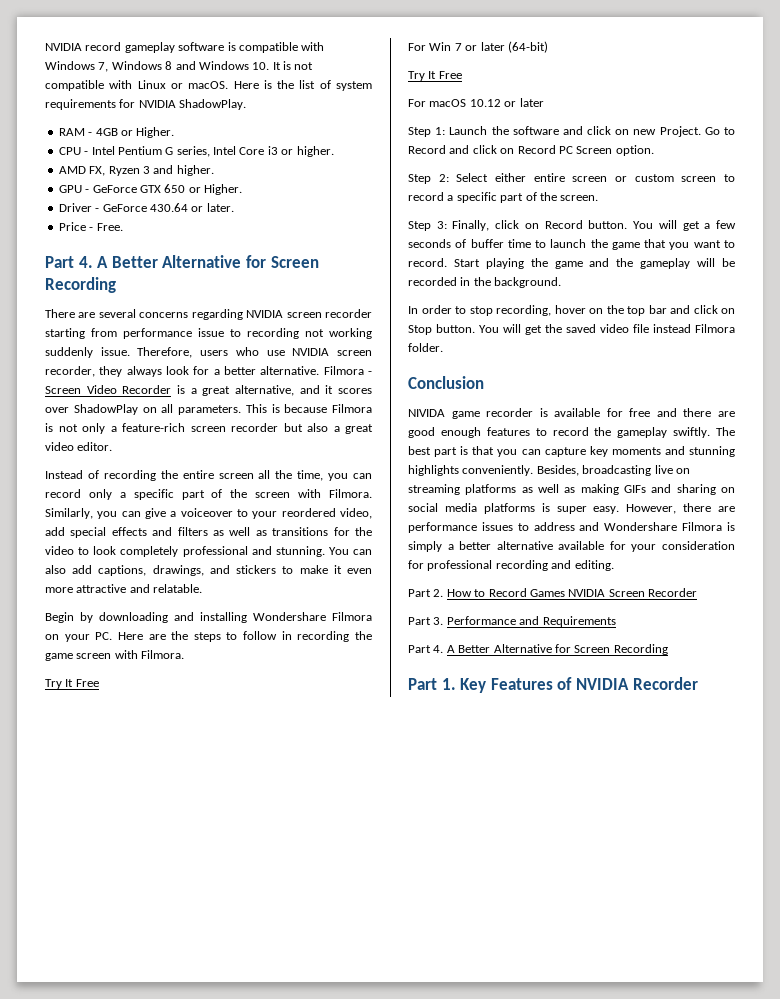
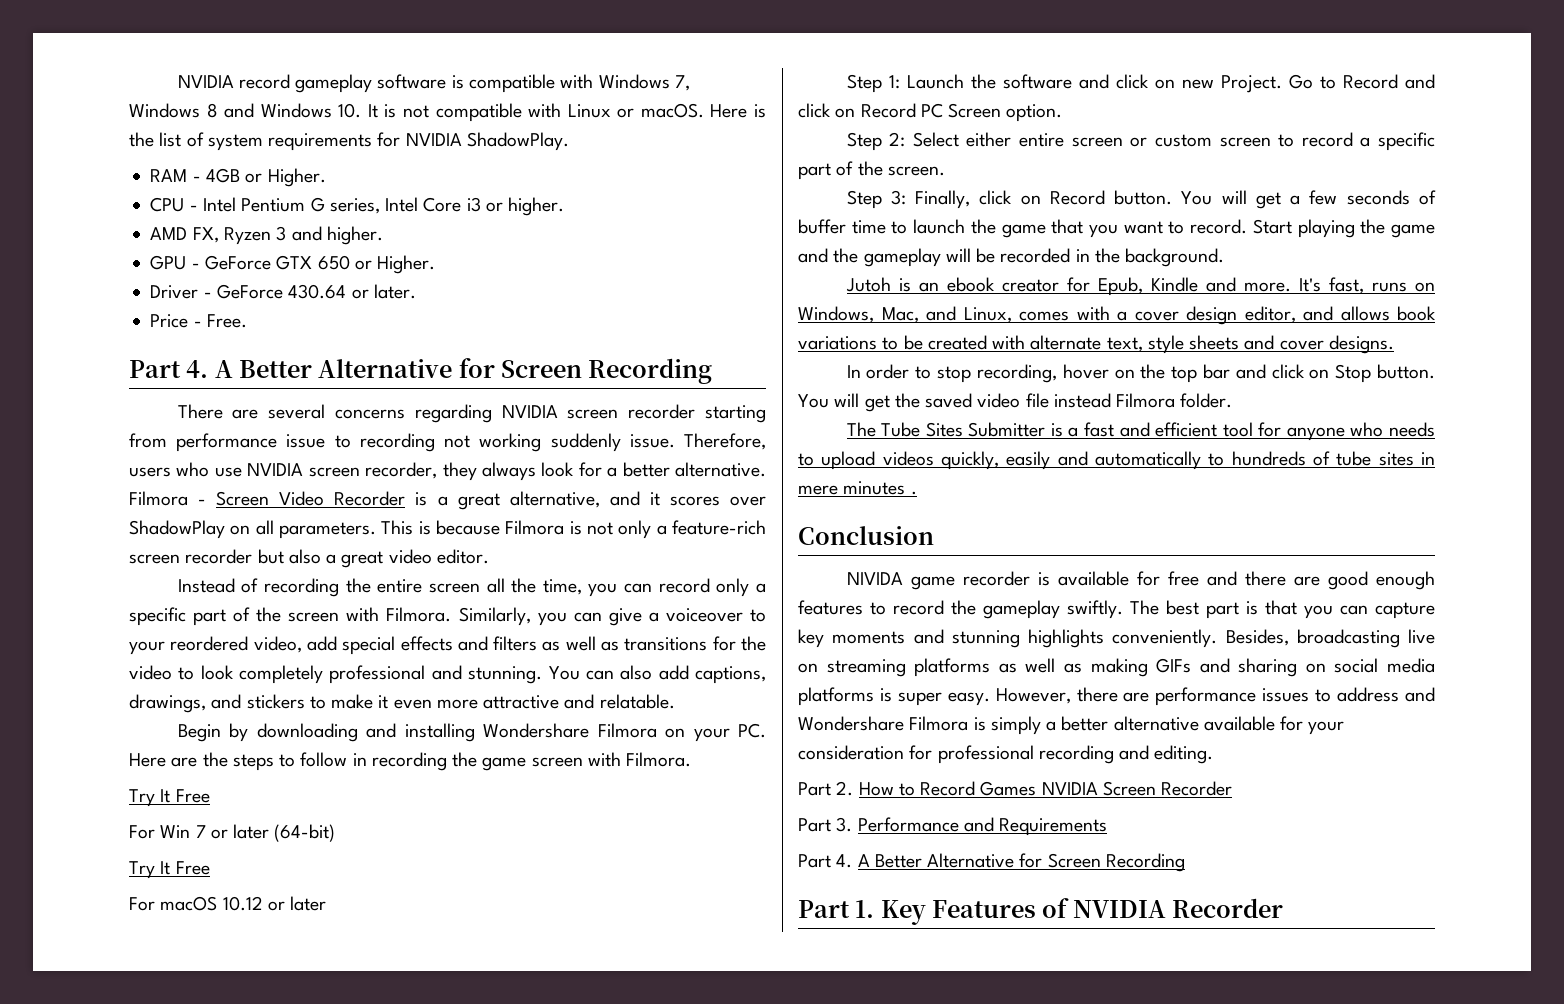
+ Jutoh is an ebook creator for Epub, Kindle and more. It's fast, runs on Windows, Mac, and Linux, comes with a cover design editor, and allows book variations to be created with alternate text, style sheets and cover designs.
+ The Tube Sites Submitter is a fast and efficient tool for anyone who needs to upload videos quickly, easily and automatically to hundreds of tube sites in mere minutes .

